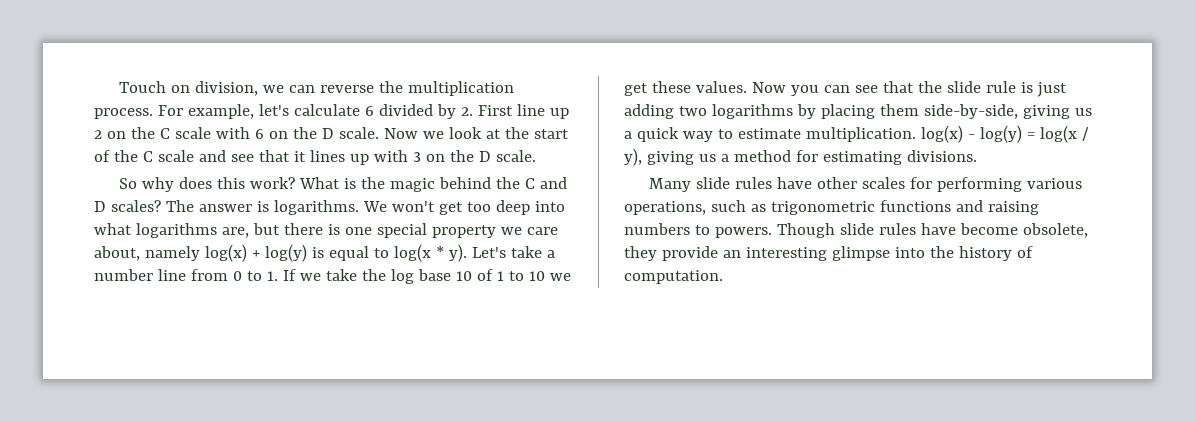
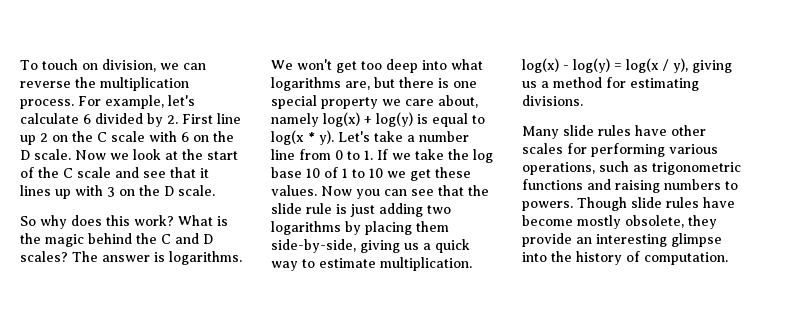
- Touch on division, we can reverse the multiplication process.
+ To touch on division, we can reverse the multiplication process.
- Though slide rules have become obsolete, they provide an interesting glimpse into the history of computation.
+ Though slide rules have become mostly obsolete, they provide an interesting glimpse into the history of computation.

